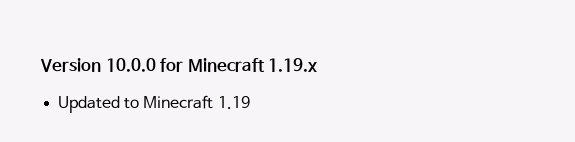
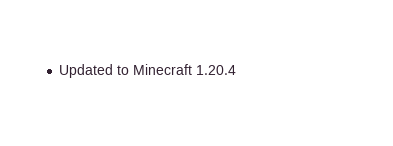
- Version 10.0.0 for Minecraft 1.19.x
- Updated to Minecraft 1.19
+ Updated to Minecraft 1.20.4

